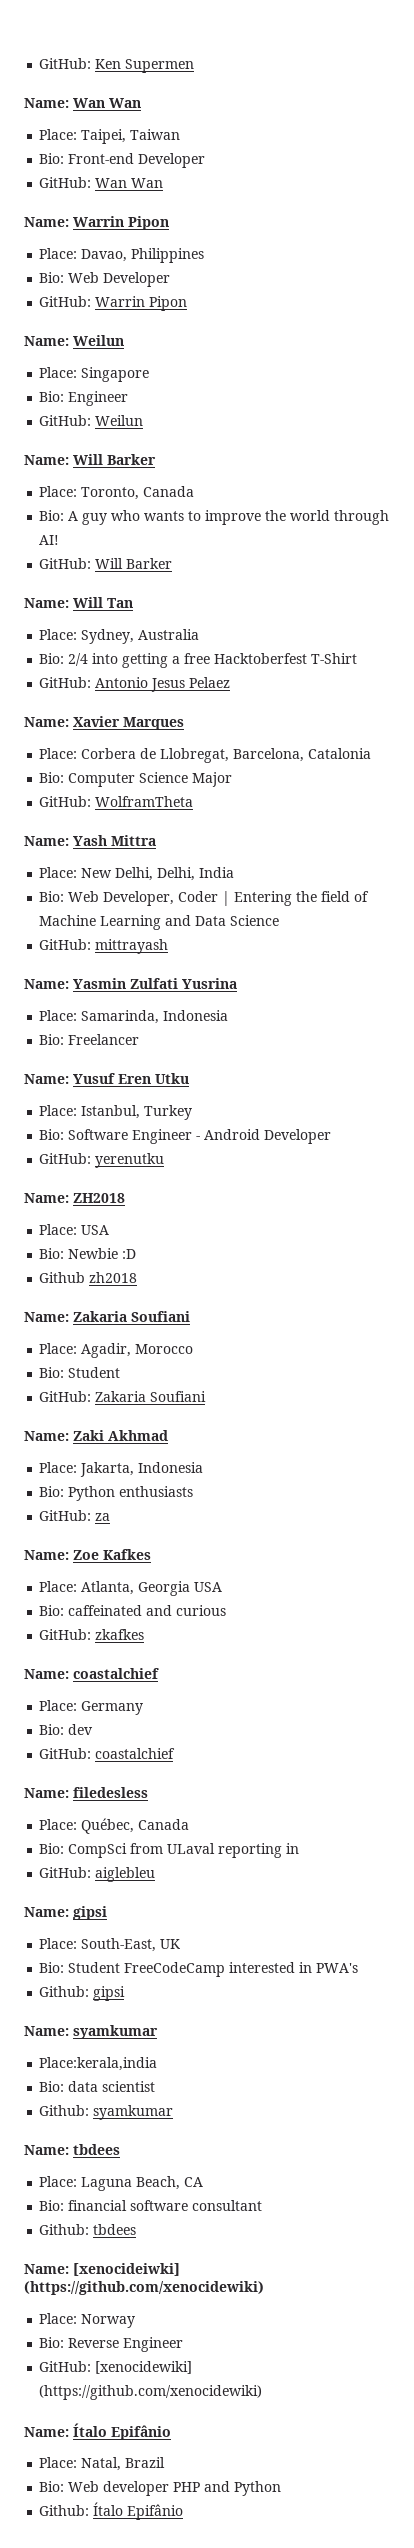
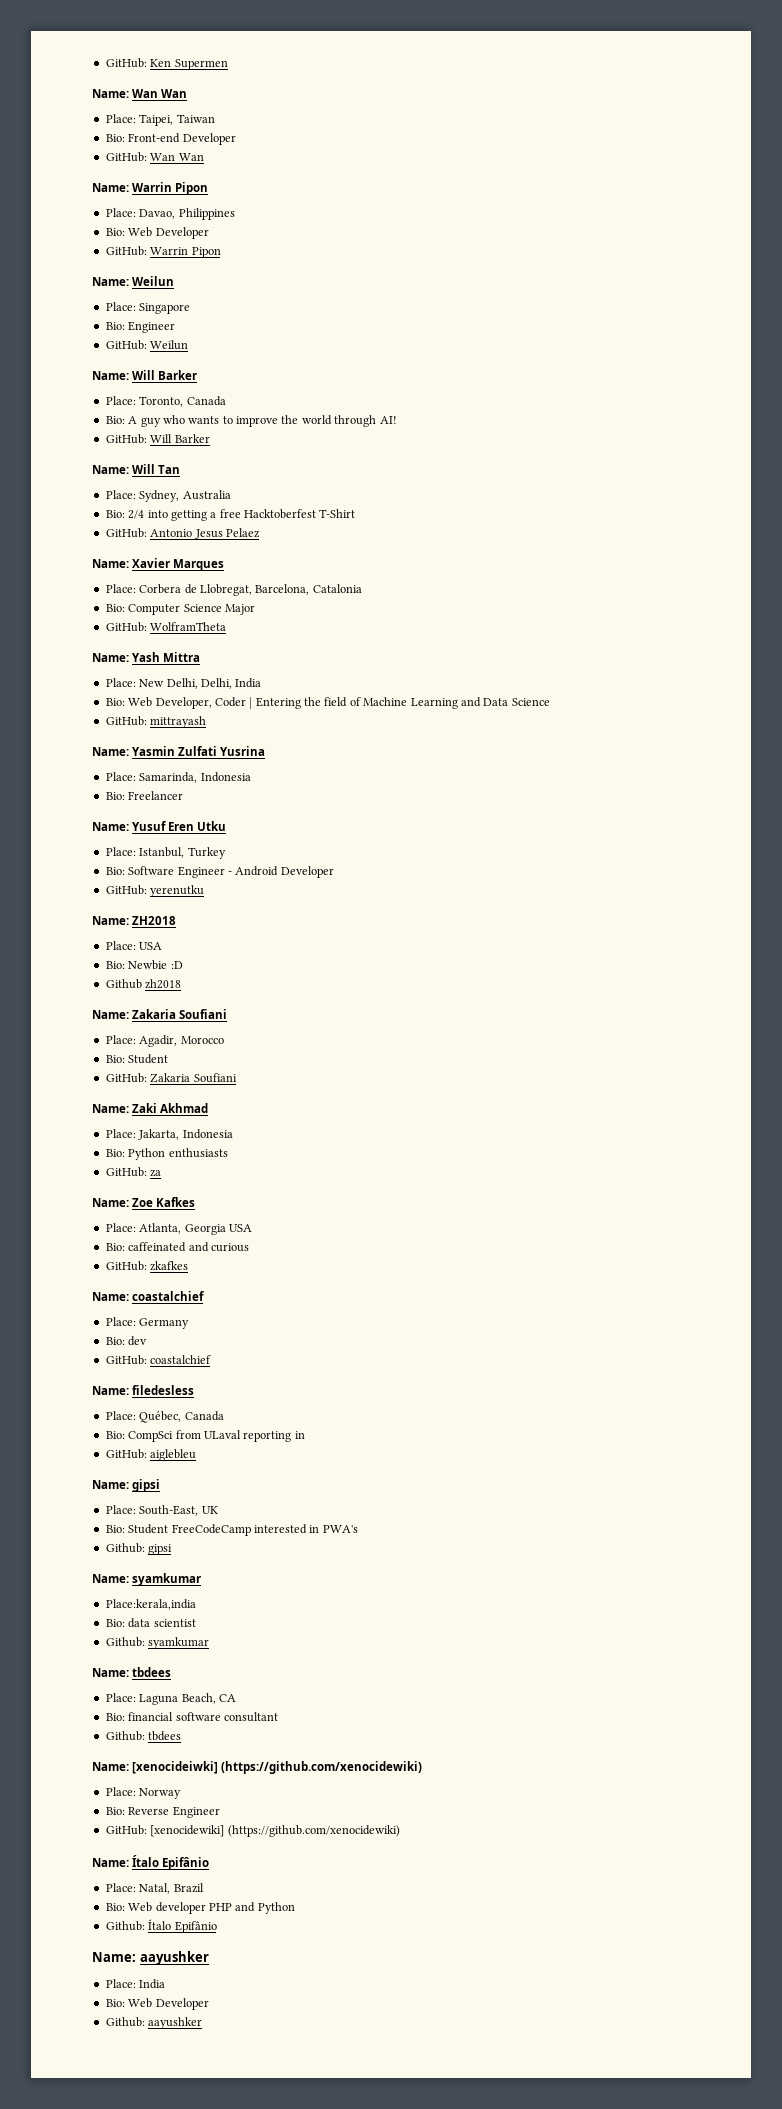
+ Name: aayushker
+ Place: India
+ Bio: Web Developer
+ Github: aayushker

